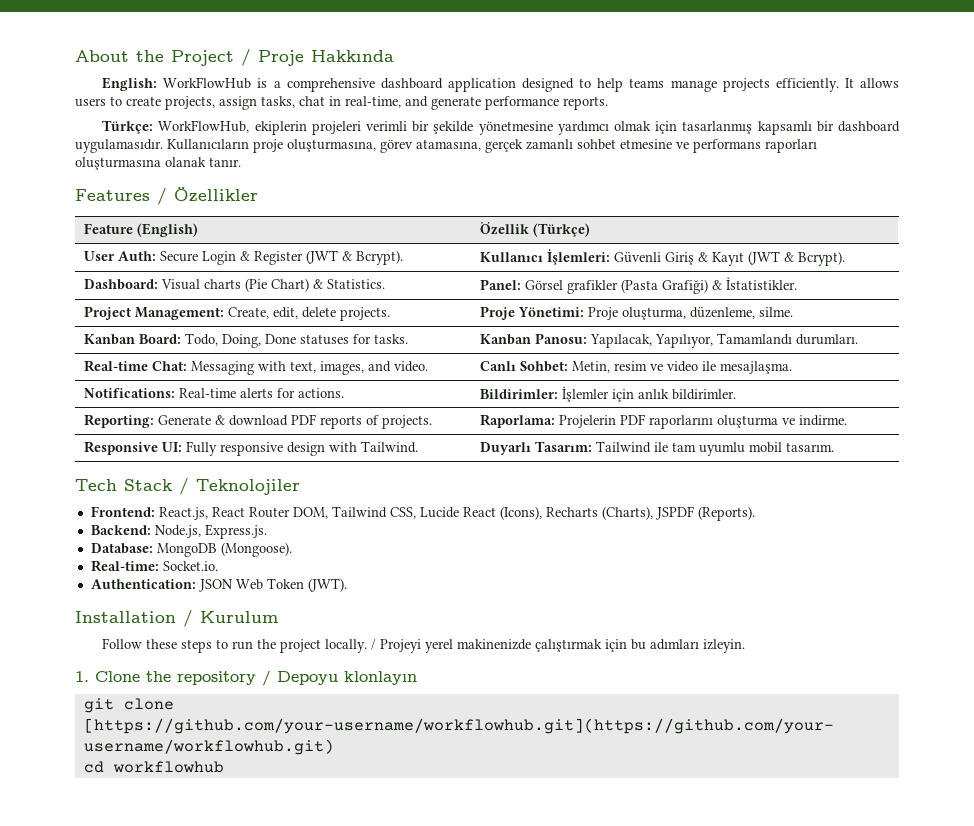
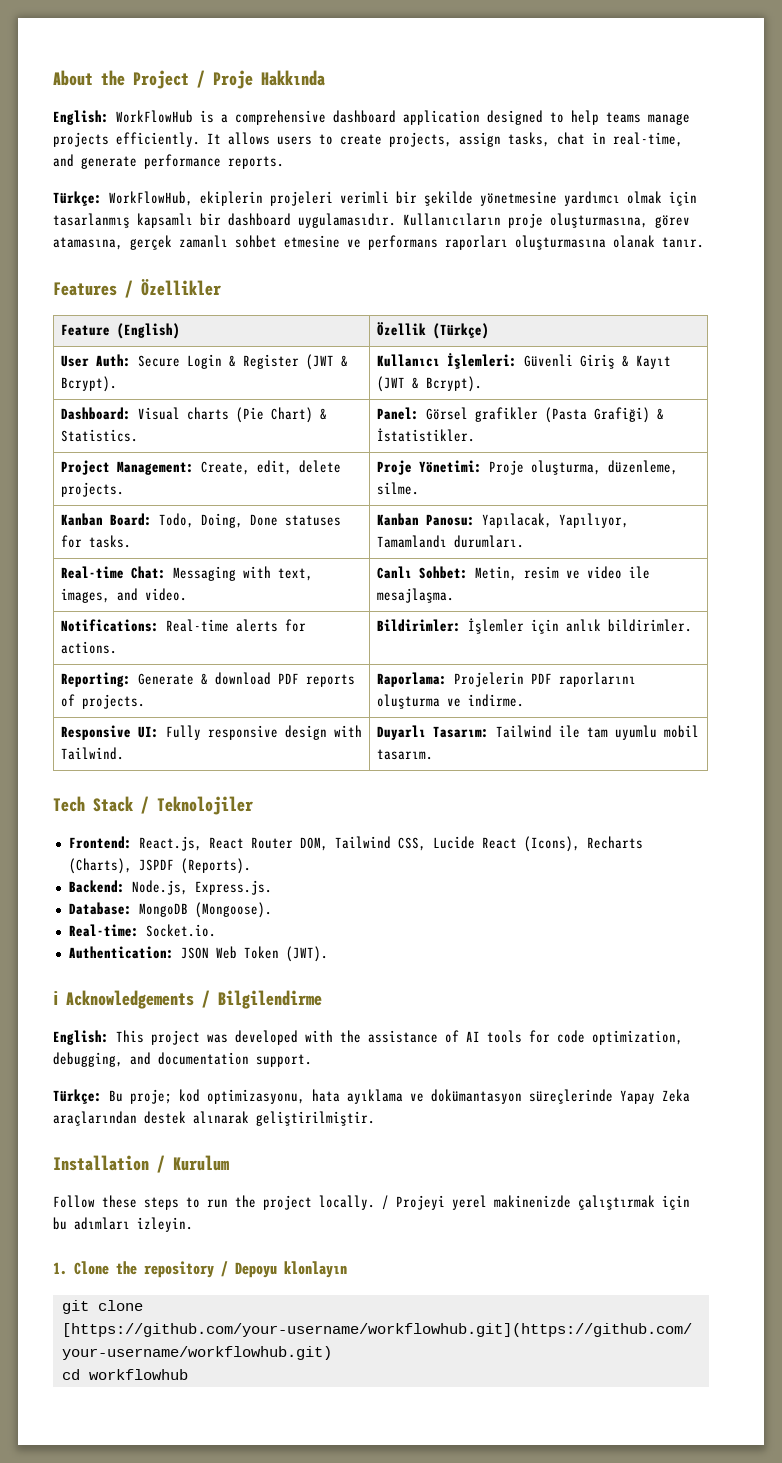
+ ℹ Acknowledgements / Bilgilendirme
+ English: This project was developed with the assistance of AI tools for code optimization, debugging, and documentation support.
+ Türkçe: Bu proje; kod optimizasyonu, hata ayıklama ve dokümantasyon süreçlerinde Yapay Zeka araçlarından destek alınarak geliştirilmiştir.

